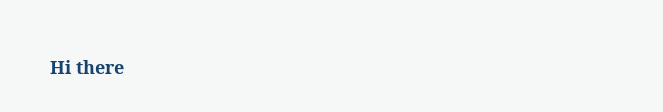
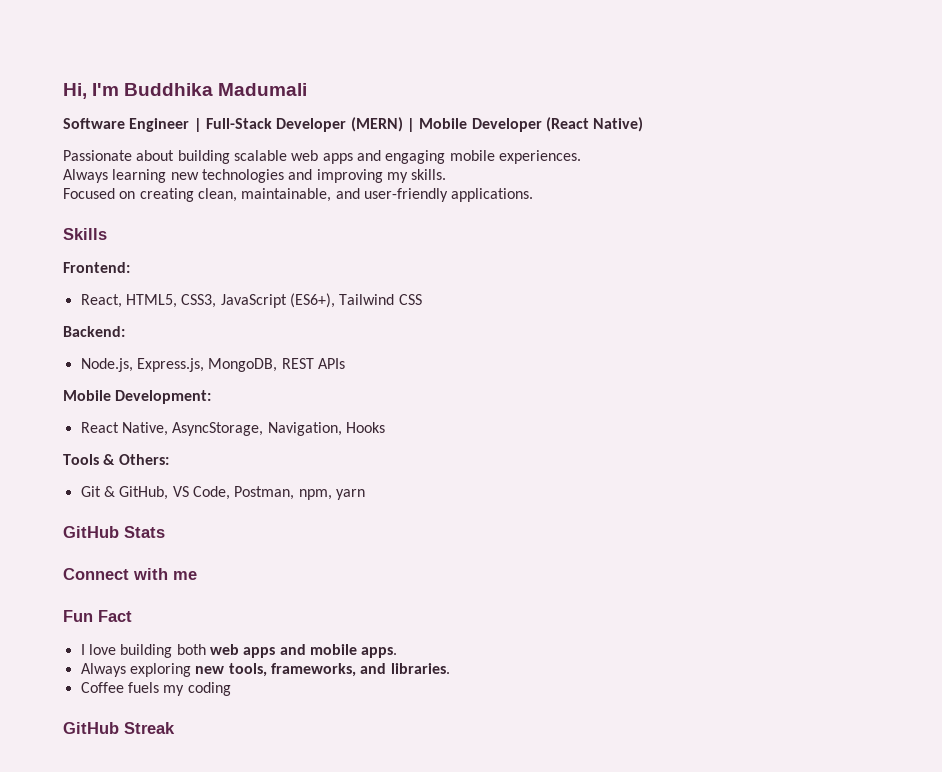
- Hi there
+ Hi, I'm Buddhika Madumali
+ Software Engineer | Full-Stack Developer (MERN) | Mobile Developer (React Native)
+ Passionate about building scalable web apps and engaging mobile experiences.
+ Always learning new technologies and improving my skills.
+ Focused on creating clean, maintainable, and user-friendly applications.
+ Skills
+ Frontend:
+ React, HTML5, CSS3, JavaScript (ES6+), Tailwind CSS
+ Backend:
+ Node.js, Express.js, MongoDB, REST APIs
+ Mobile Development:
+ React Native, AsyncStorage, Navigation, Hooks
+ Tools & Others:
+ Git & GitHub, VS Code, Postman, npm, yarn
+ GitHub Stats
+ Connect with me
+ Fun Fact
+ I love building both web apps and mobile apps.
+ Always exploring new tools, frameworks, and libraries.
+ Coffee fuels my coding
+ GitHub Streak

